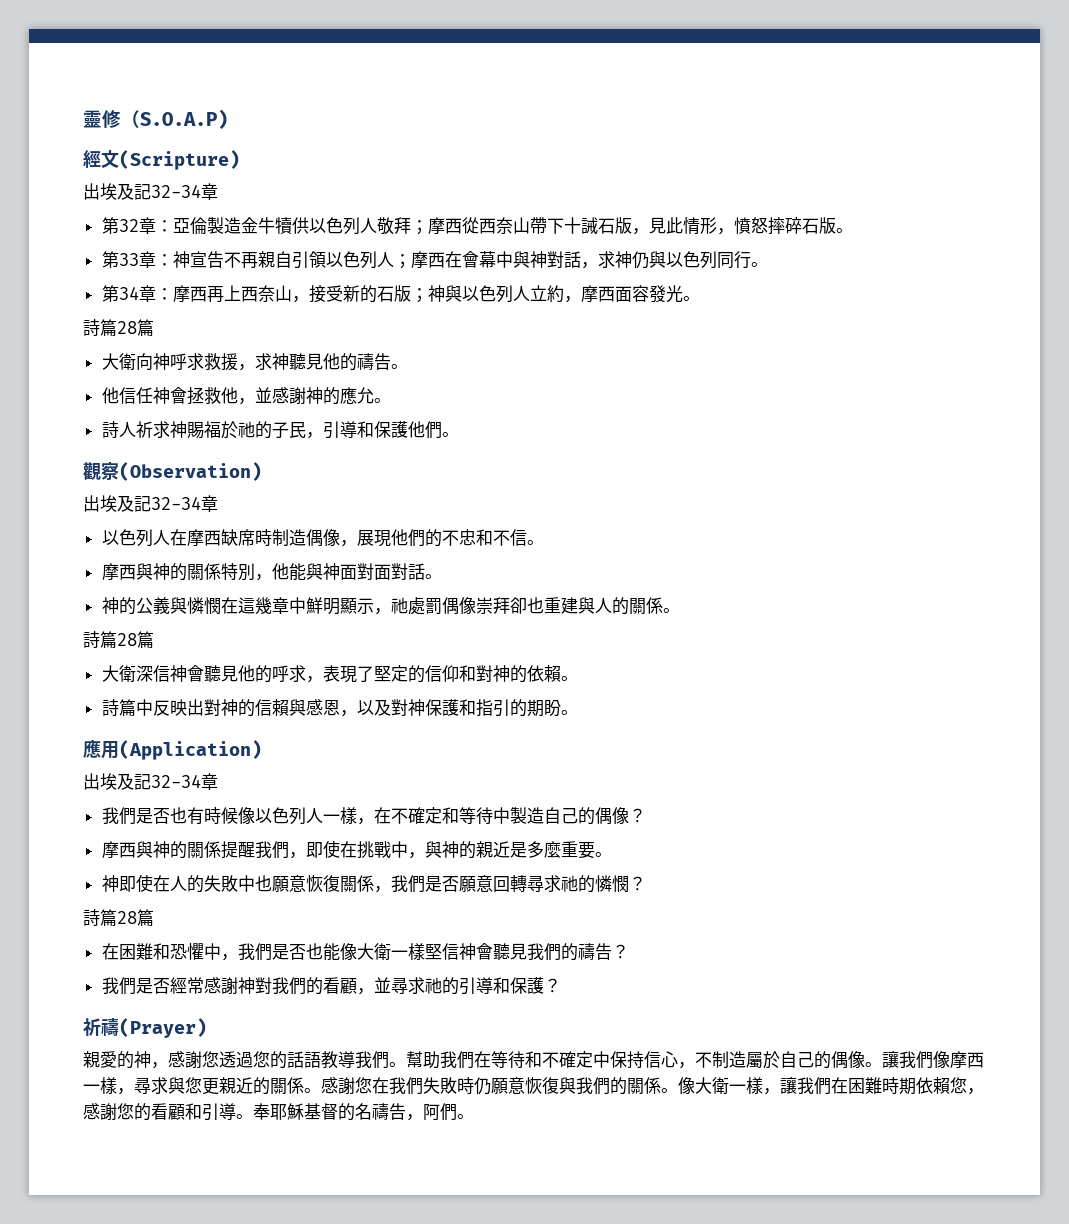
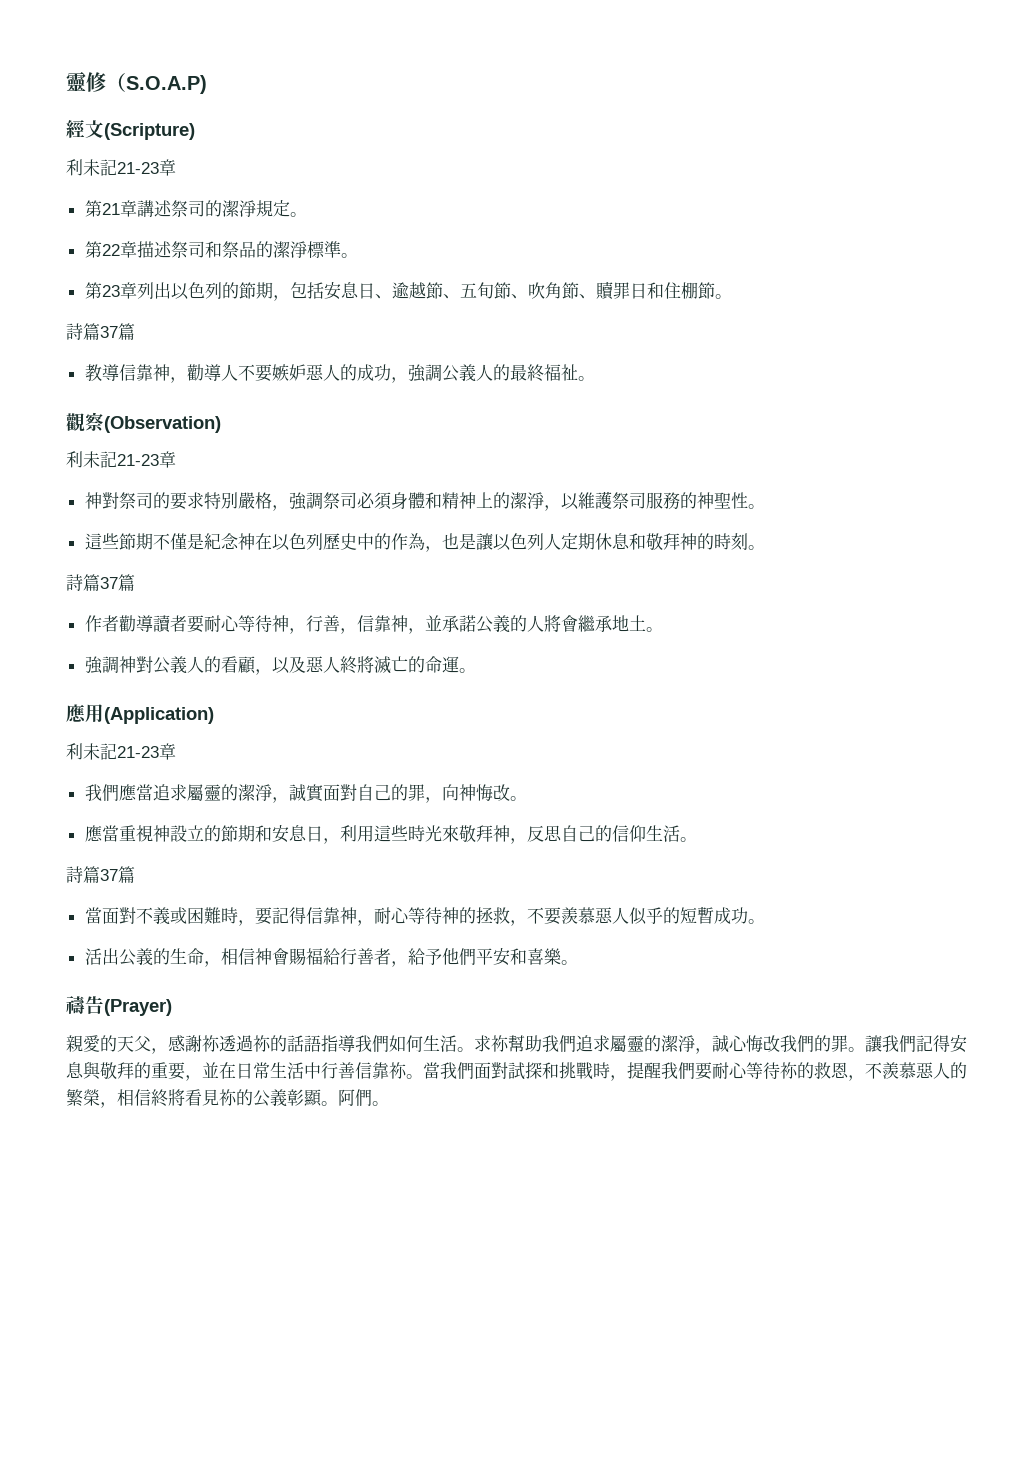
  經文(Scripture)
- 出埃及記32-34章
- 第32章：亞倫製造金牛犢供以色列人敬拜；摩西從西奈山帶下十誡石版，見此情形，憤怒摔碎石版。
- 第33章：神宣告不再親自引領以色列人；摩西在會幕中與神對話，求神仍與以色列同行。
- 第34章：摩西再上西奈山，接受新的石版；神與以色列人立約，摩西面容發光。
- 詩篇28篇
- 大衛向神呼求救援，求神聽見他的禱告。
- 他信任神會拯救他，並感謝神的應允。
- 詩人祈求神賜福於祂的子民，引導和保護他們。
+ 利未記21-23章
+ 第21章講述祭司的潔淨規定。
+ 第22章描述祭司和祭品的潔淨標準。
+ 第23章列出以色列的節期，包括安息日、逾越節、五旬節、吹角節、贖罪日和住棚節。
+ 詩篇37篇
+ 教導信靠神，勸導人不要嫉妒惡人的成功，強調公義人的最終福祉。
  觀察(Observation)
- 出埃及記32-34章
- 以色列人在摩西缺席時制造偶像，展現他們的不忠和不信。
- 摩西與神的關係特別，他能與神面對面對話。
- 神的公義與憐憫在這幾章中鮮明顯示，祂處罰偶像崇拜卻也重建與人的關係。
- 詩篇28篇
- 大衛深信神會聽見他的呼求，表現了堅定的信仰和對神的依賴。
- 詩篇中反映出對神的信賴與感恩，以及對神保護和指引的期盼。
+ 利未記21-23章
+ 神對祭司的要求特別嚴格，強調祭司必須身體和精神上的潔淨，以維護祭司服務的神聖性。
+ 這些節期不僅是紀念神在以色列歷史中的作為，也是讓以色列人定期休息和敬拜神的時刻。
+ 詩篇37篇
+ 作者勸導讀者要耐心等待神，行善，信靠神，並承諾公義的人將會繼承地土。
+ 強調神對公義人的看顧，以及惡人終將滅亡的命運。
  應用(Application)
- 出埃及記32-34章
+ 利未記21-23章
- 我們是否也有時候像以色列人一樣，在不確定和等待中製造自己的偶像？
- 摩西與神的關係提醒我們，即使在挑戰中，與神的親近是多麼重要。
- 神即使在人的失敗中也願意恢復關係，我們是否願意回轉尋求祂的憐憫？
- 詩篇28篇
- 在困難和恐懼中，我們是否也能像大衛一樣堅信神會聽見我們的禱告？
- 我們是否經常感謝神對我們的看顧，並尋求祂的引導和保護？
- 祈禱(Prayer)
- 親愛的神，感謝您透過您的話語教導我們。幫助我們在等待和不確定中保持信心，不制造屬於自己的偶像。讓我們像摩西一樣，尋求與您更親近的關係。感謝您在我們失敗時仍願意恢復與我們的關係。像大衛一樣，讓我們在困難時期依賴您，感謝您的看顧和引導。奉耶穌基督的名禱告，阿們。
+ 我們應當追求屬靈的潔淨，誠實面對自己的罪，向神悔改。
+ 應當重視神設立的節期和安息日，利用這些時光來敬拜神，反思自己的信仰生活。
+ 詩篇37篇
+ 當面對不義或困難時，要記得信靠神，耐心等待神的拯救，不要羨慕惡人似乎的短暫成功。
+ 活出公義的生命，相信神會賜福給行善者，給予他們平安和喜樂。
+ 禱告(Prayer)
+ 親愛的天父，感謝祢透過祢的話語指導我們如何生活。求祢幫助我們追求屬靈的潔淨，誠心悔改我們的罪。讓我們記得安息與敬拜的重要，並在日常生活中行善信靠祢。當我們面對試探和挑戰時，提醒我們要耐心等待祢的救恩，不羨慕惡人的繁榮，相信終將看見祢的公義彰顯。阿們。

